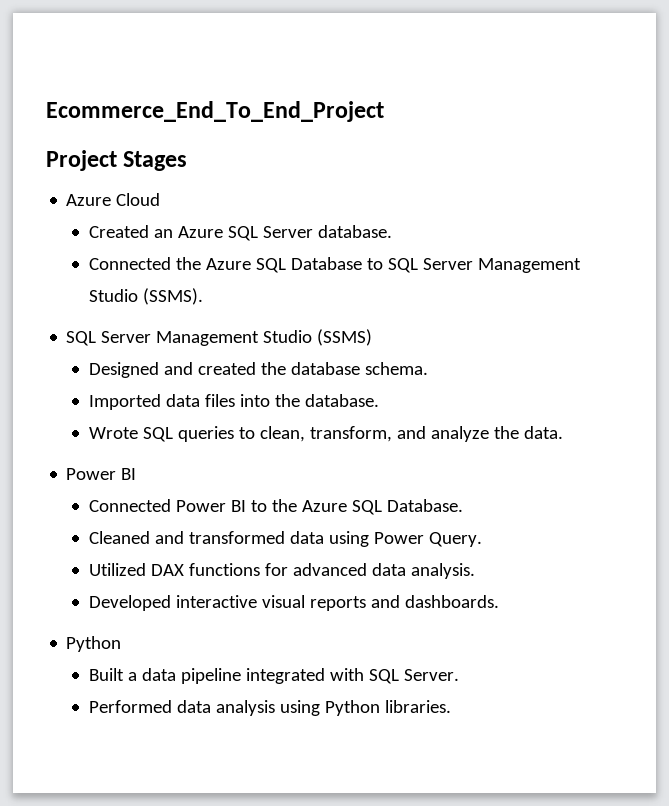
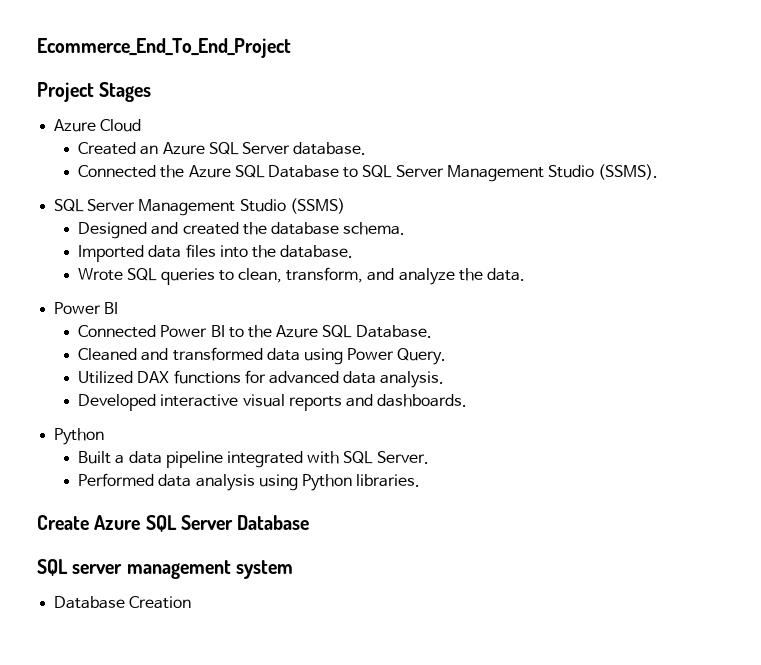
+ Create Azure SQL Server Database
+ SQL server management system
+ Database Creation

